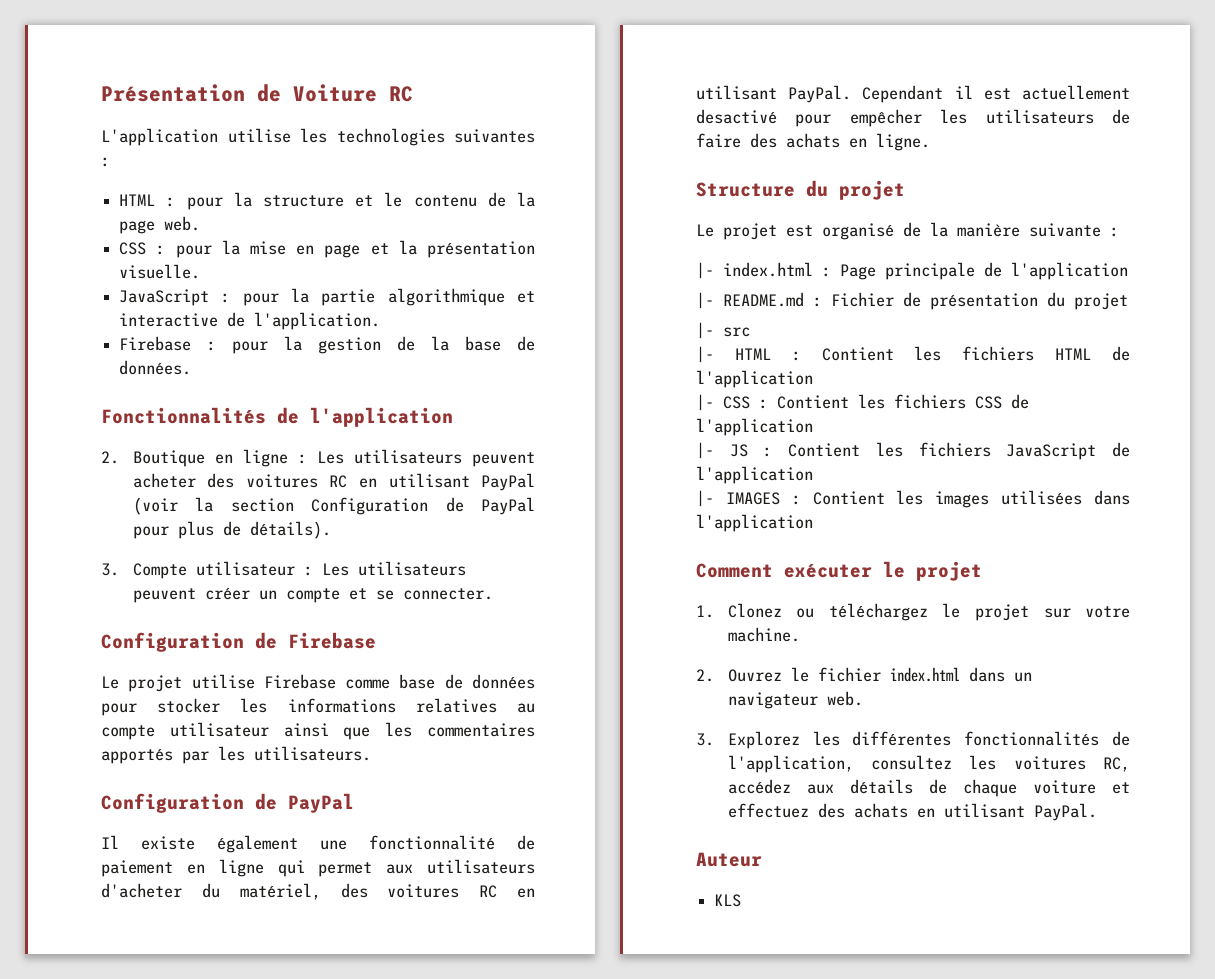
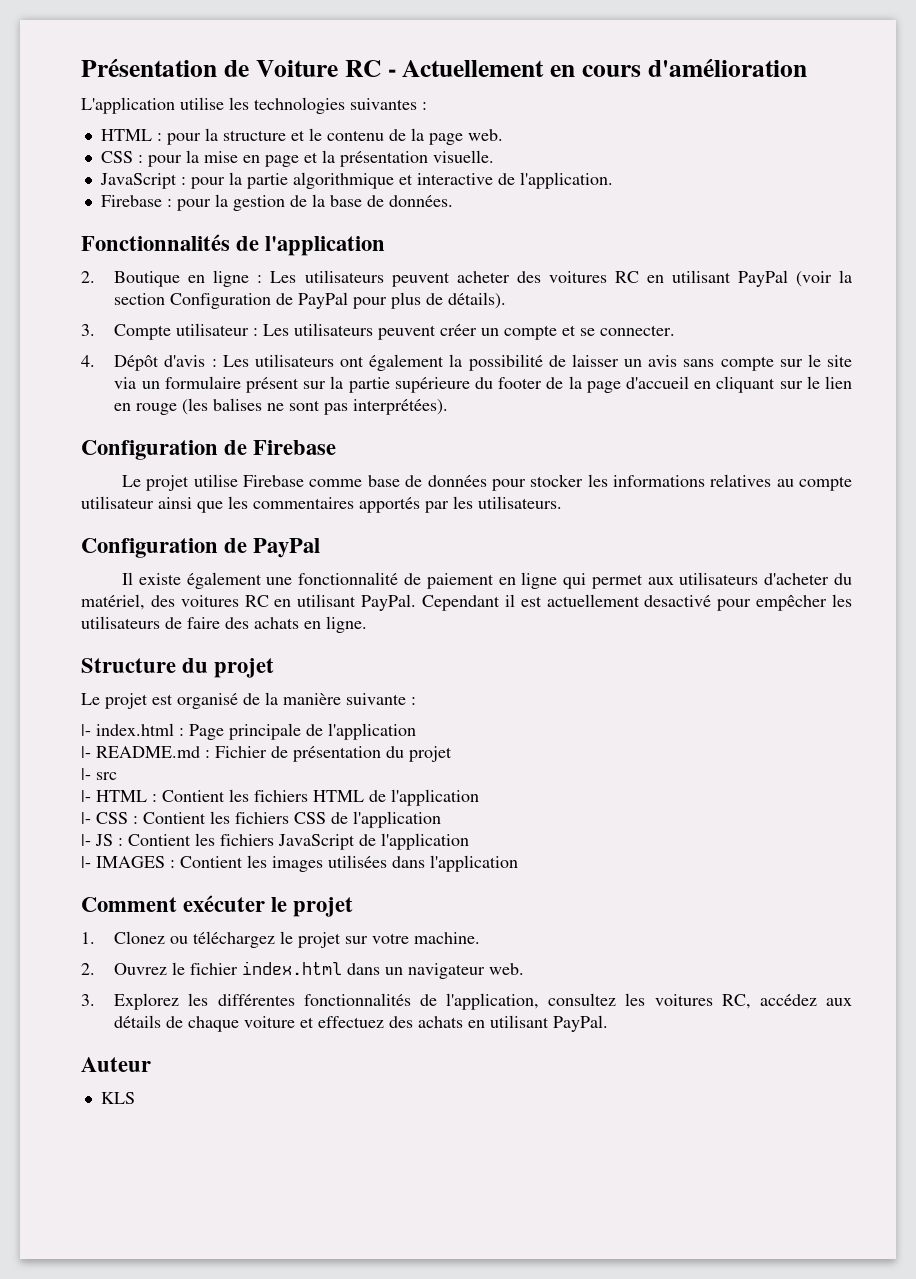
- Présentation de Voiture RC
+ Présentation de Voiture RC - Actuellement en cours d'amélioration
+ 4. Dépôt d'avis : Les utilisateurs ont également la possibilité de laisser un avis sans compte sur le site via un formulaire présent sur la partie supérieure du footer de la page d'accueil en cliquant sur le lien en rouge (les balises ne sont pas interprétées).

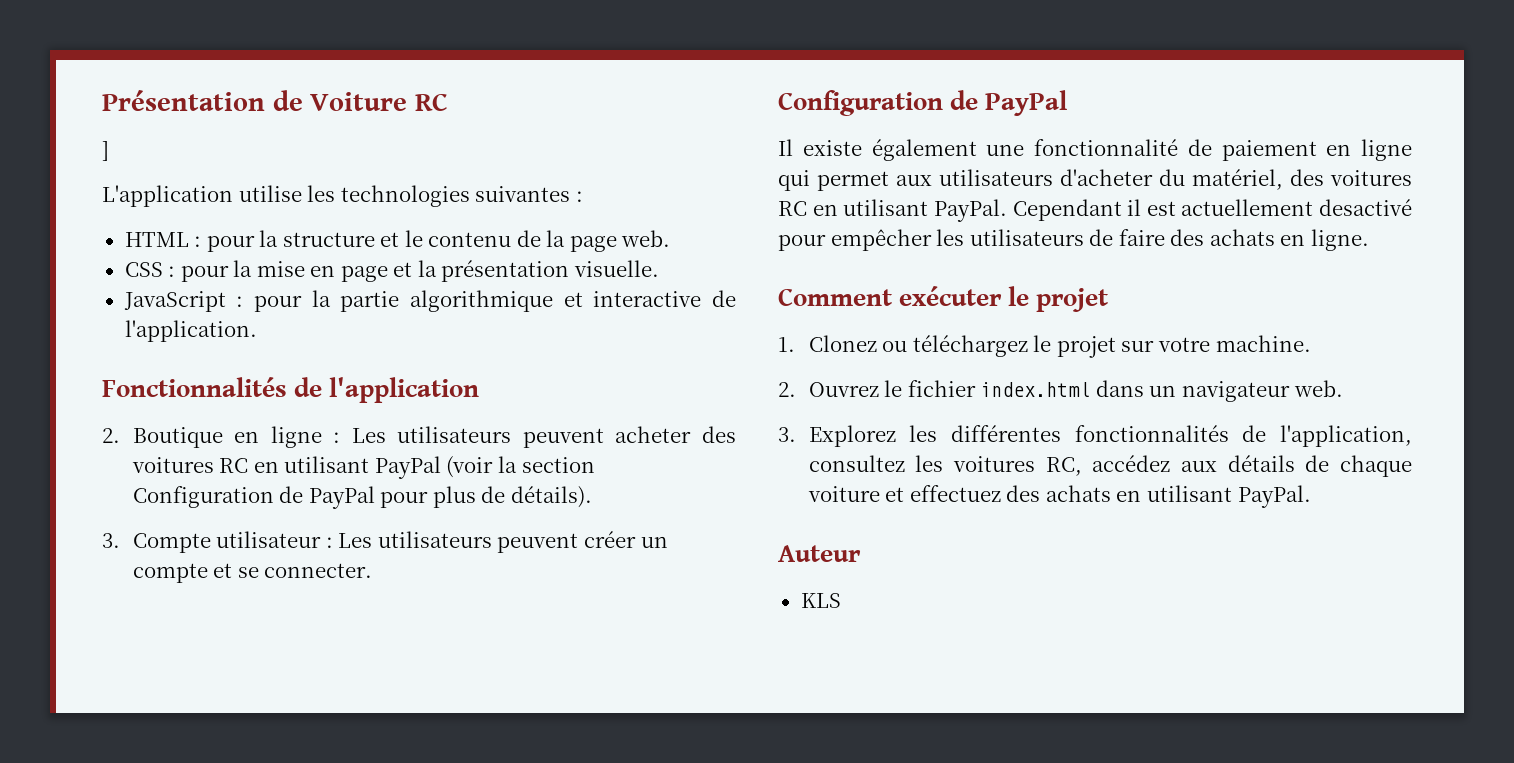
- Présentation de Voiture RC - Actuellement en cours d'amélioration
+ Présentation de Voiture RC
+ ]
- Firebase : pour la gestion de la base de données.
- 4. Dépôt d'avis : Les utilisateurs ont également la possibilité de laisser un avis sans compte sur le site via un formulaire présent sur la partie supérieure du footer de la page d'accueil en cliquant sur le lien en rouge (les balises ne sont pas interprétées).
- Configuration de Firebase
- Le projet utilise Firebase comme base de données pour stocker les informations relatives au compte utilisateur ainsi que les commentaires apportés par les utilisateurs.
- Structure du projet
- Le projet est organisé de la manière suivante :
- |- index.html : Page principale de l'application
- |- README.md : Fichier de présentation du projet
- |- src
- |- HTML : Contient les fichiers HTML de l'application
- |- CSS : Contient les fichiers CSS de l'application
- |- JS : Contient les fichiers JavaScript de l'application
- |- IMAGES : Contient les images utilisées dans l'application

